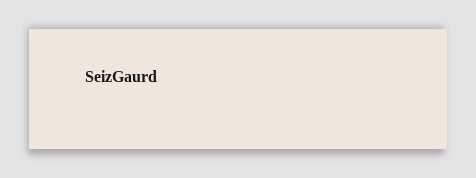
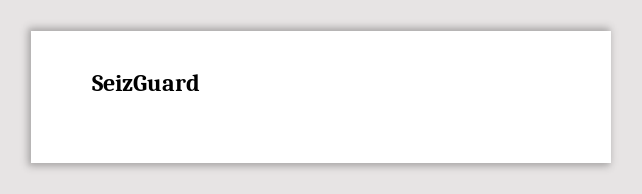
- SeizGaurd
+ SeizGuard

